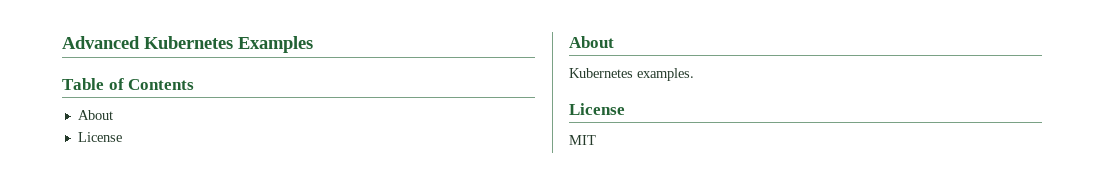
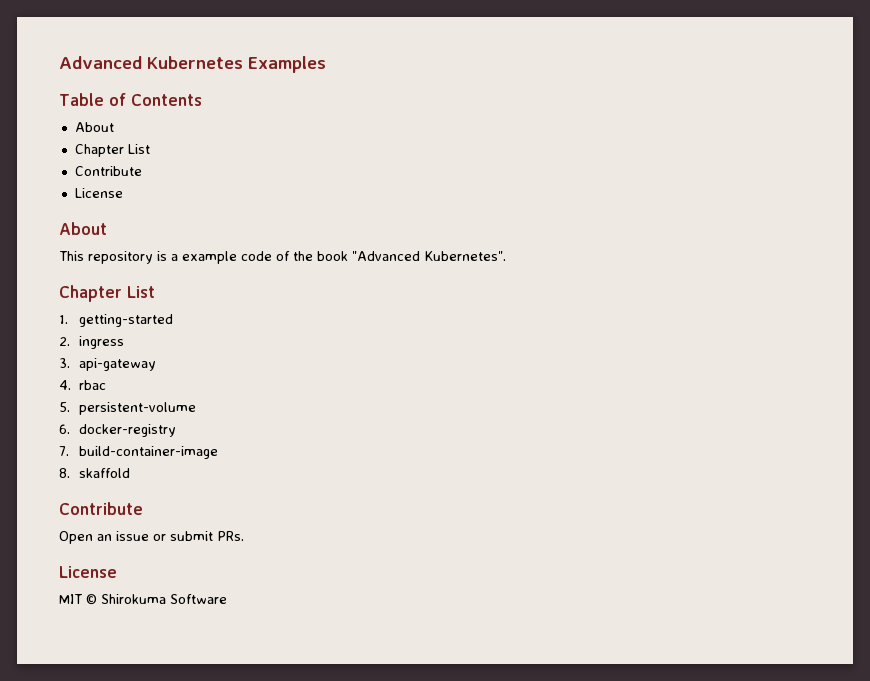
  Table of Contents
  About
+ Chapter List
+ Contribute
- Kubernetes examples.
+ This repository is a example code of the book "Advanced Kubernetes".
+ Chapter List
+ 1. getting-started
+ 2. ingress
+ 3. api-gateway
+ 4. rbac
+ 5. persistent-volume
+ 6. docker-registry
+ 7. build-container-image
+ 8. skaffold
+ Contribute
+ Open an issue or submit PRs.
- MIT
+ MIT © Shirokuma Software

